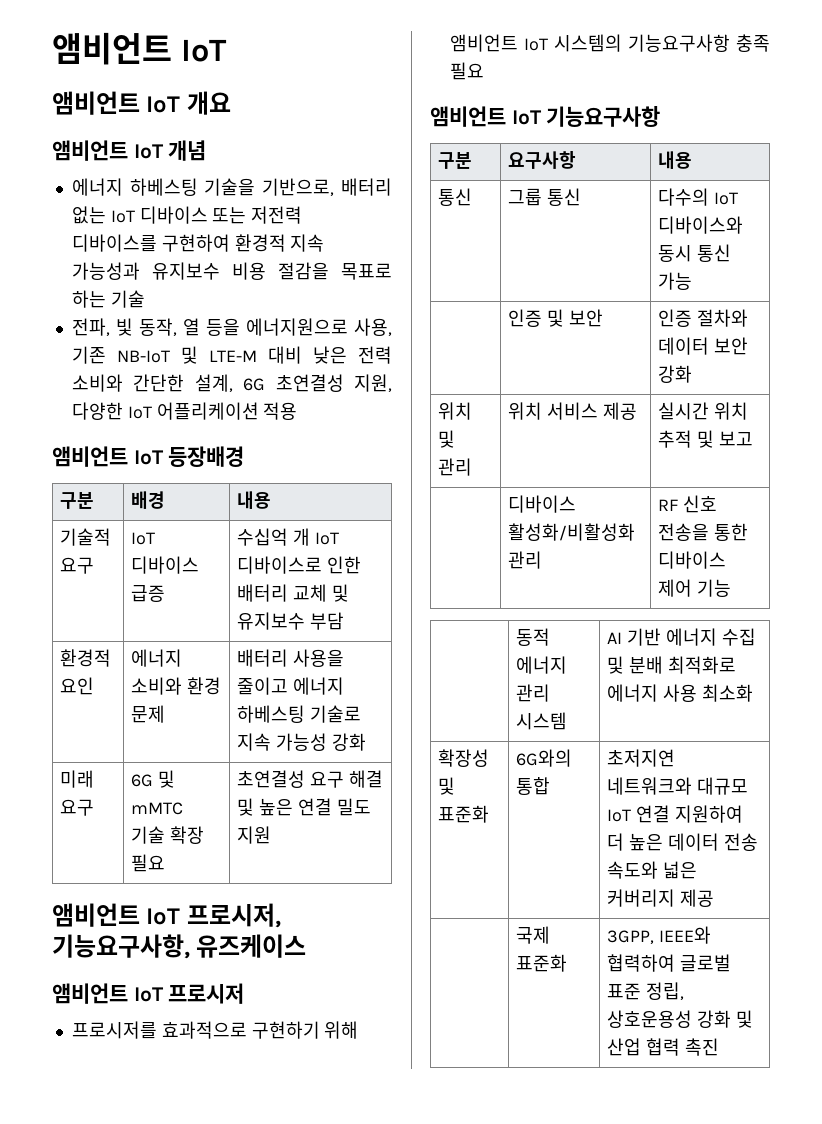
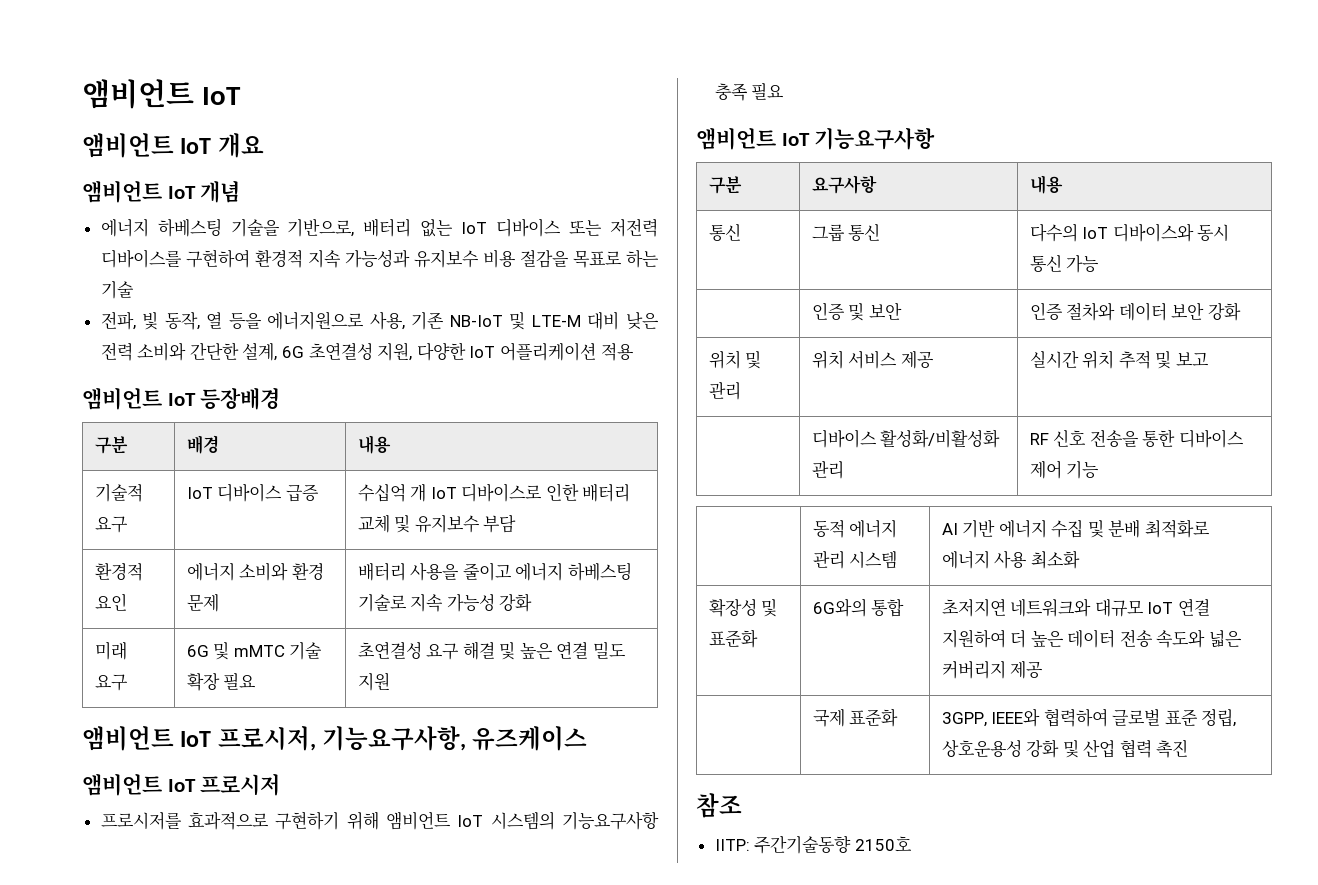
+ 참조
+ IITP: 주간기술동향 2150호

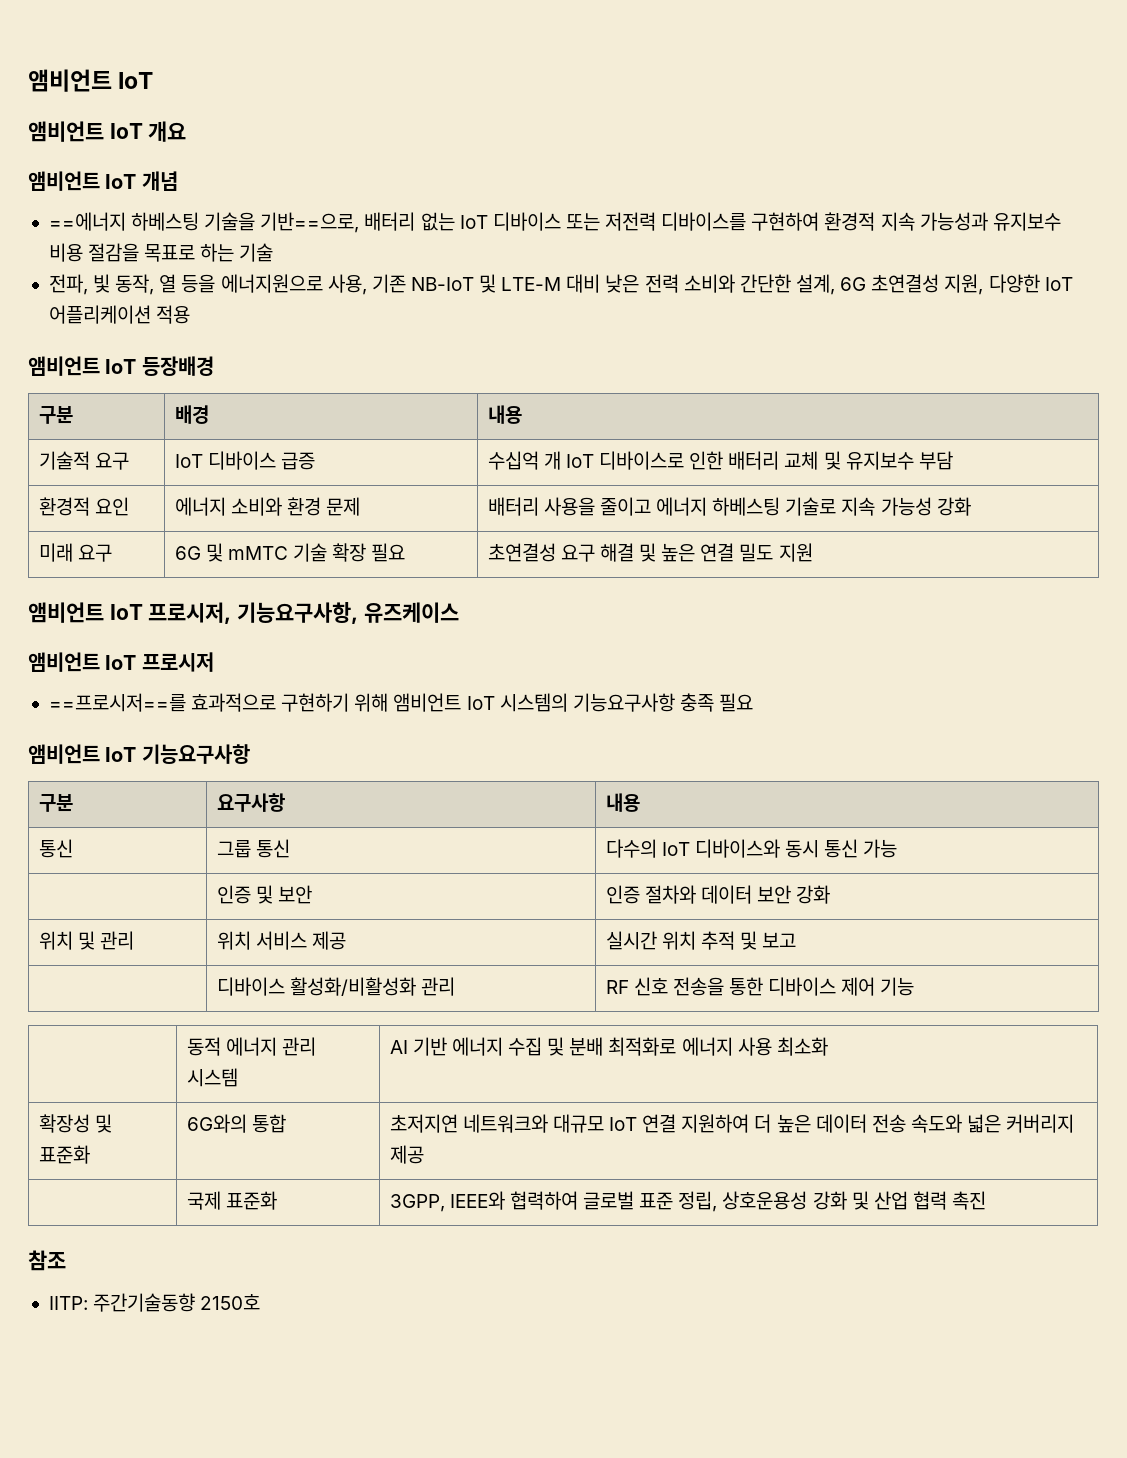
- 에너지 하베스팅 기술을 기반으로, 배터리 없는 IoT 디바이스 또는 저전력 디바이스를 구현하여 환경적 지속 가능성과 유지보수 비용 절감을 목표로 하는 기술
+ ==에너지 하베스팅 기술을 기반==으로, 배터리 없는 IoT 디바이스 또는 저전력 디바이스를 구현하여 환경적 지속 가능성과 유지보수 비용 절감을 목표로 하는 기술
- 프로시저를 효과적으로 구현하기 위해 앰비언트 IoT 시스템의 기능요구사항 충족 필요
+ ==프로시저==를 효과적으로 구현하기 위해 앰비언트 IoT 시스템의 기능요구사항 충족 필요

